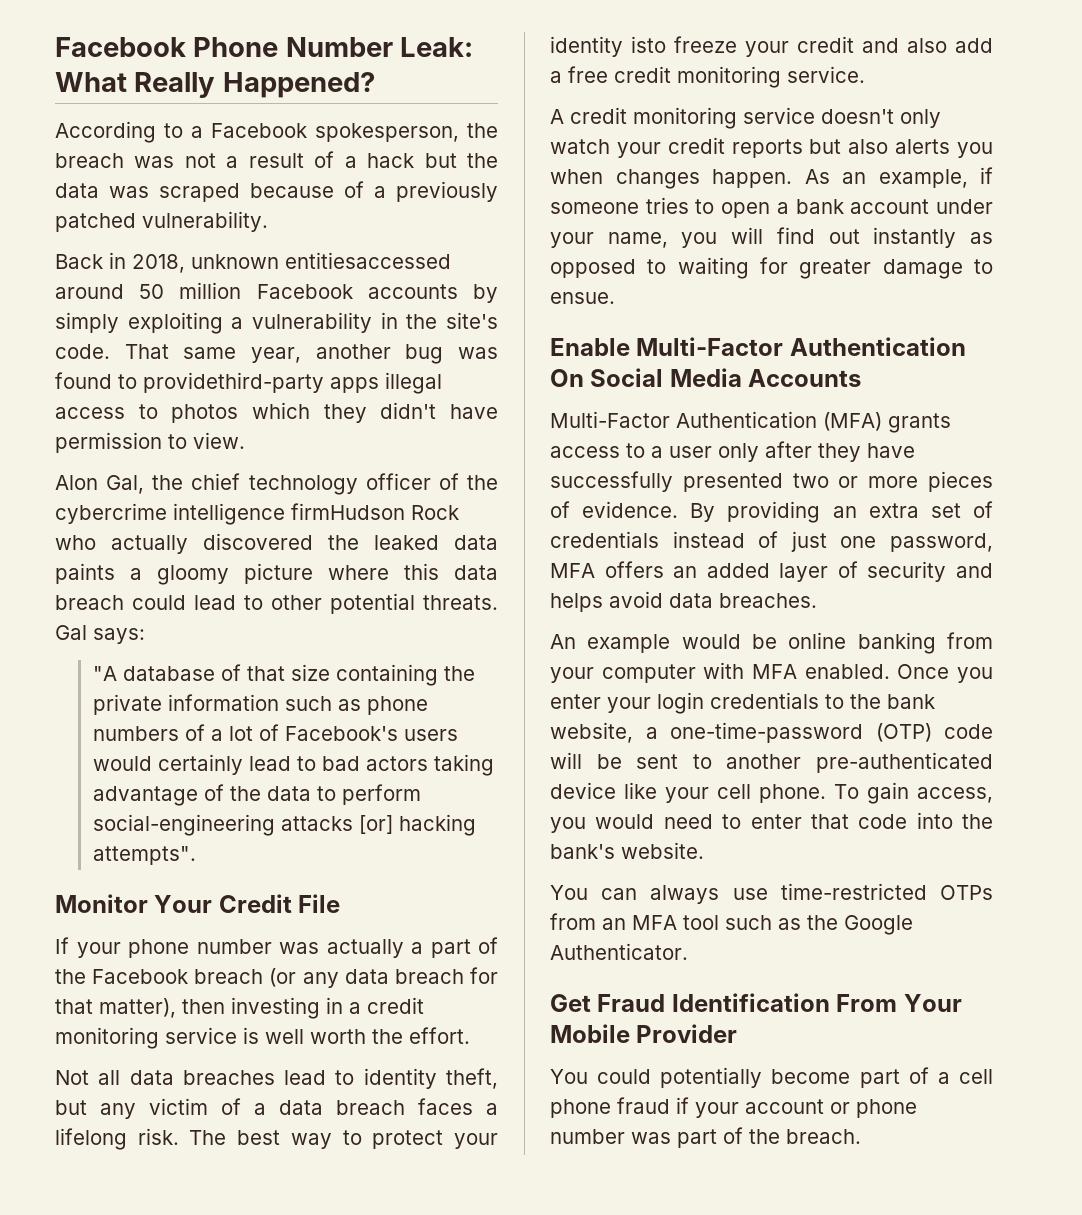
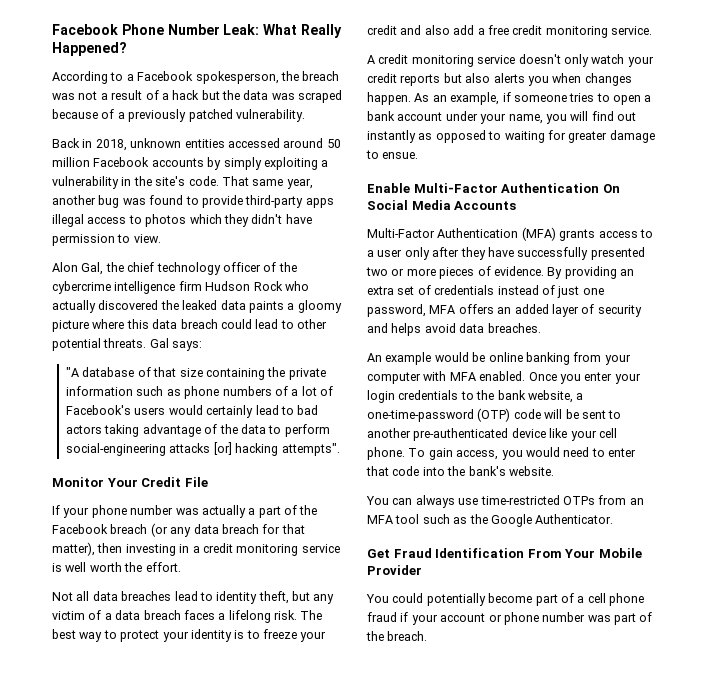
- Back in 2018, unknown entitiesaccessed around 50 million Facebook accounts by simply exploiting a vulnerability in the site's code.
+ Back in 2018, unknown entities accessed around 50 million Facebook accounts by simply exploiting a vulnerability in the site's code.
- That same year, another bug was found to providethird-party apps illegal access to photos which they didn't have permission to view.
+ That same year, another bug was found to provide third-party apps illegal access to photos which they didn't have permission to view.
- Alon Gal, the chief technology officer of the cybercrime intelligence firmHudson Rock who actually discovered the leaked data paints a gloomy picture where this data breach could lead to other potential threats.
+ Alon Gal, the chief technology officer of the cybercrime intelligence firm Hudson Rock who actually discovered the leaked data paints a gloomy picture where this data breach could lead to other potential threats.
- The best way to protect your identity isto freeze your credit and also add a free credit monitoring service.
+ The best way to protect your identity is to freeze your credit and also add a free credit monitoring service.

